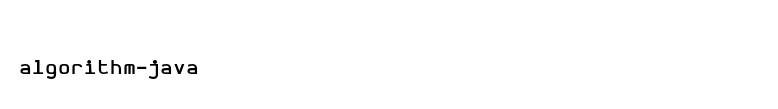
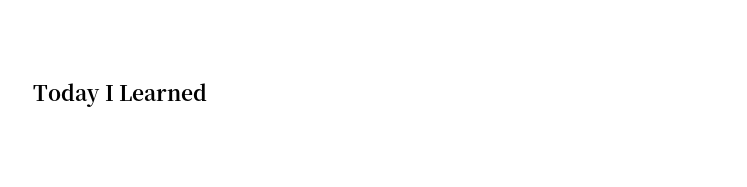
- algorithm-java
+ Today I Learned

